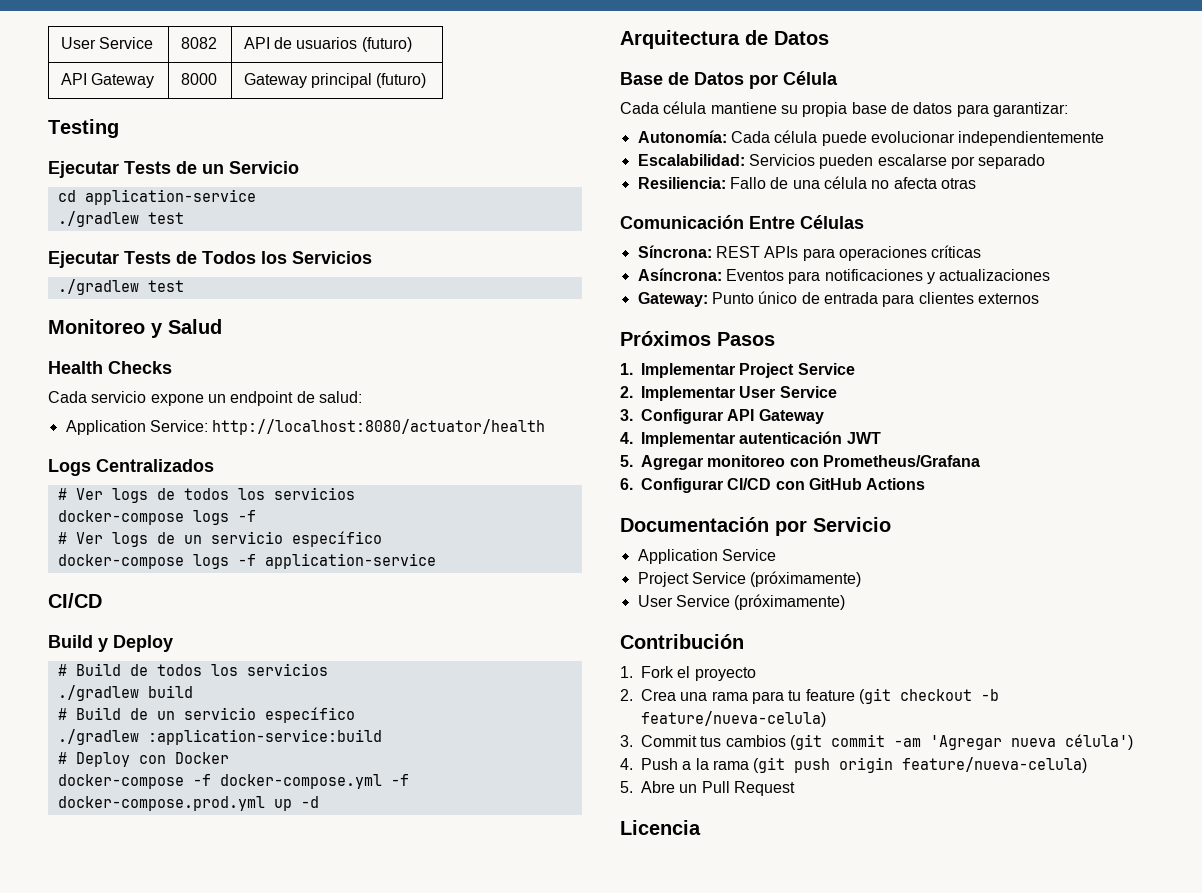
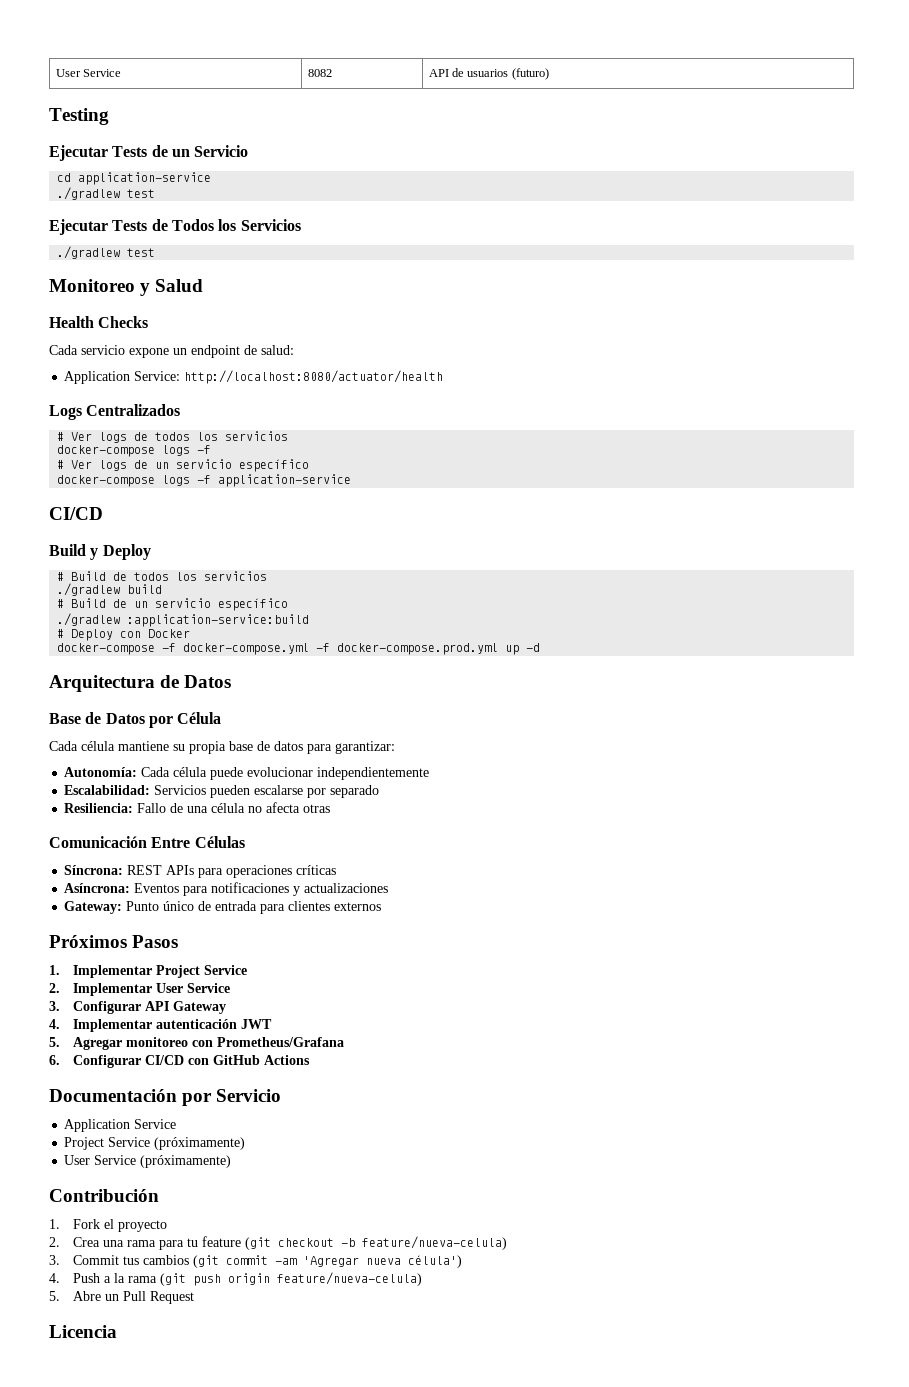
- API Gateway | 8000 | Gateway principal (futuro)

